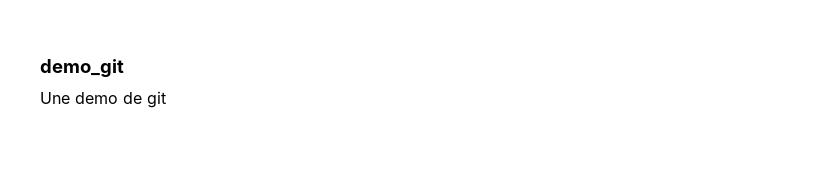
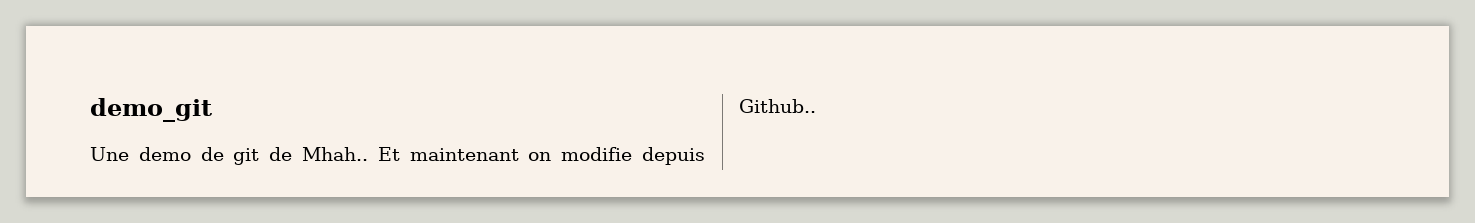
- Une demo de git
+ Une demo de git de Mhah.. Et maintenant on modifie depuis Github..

